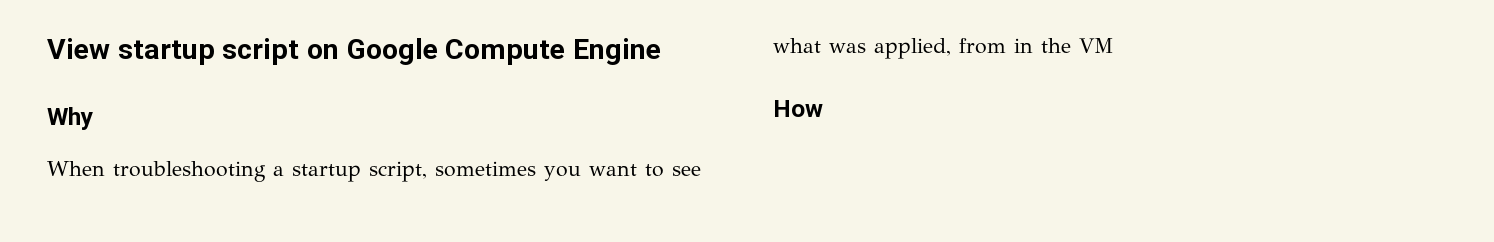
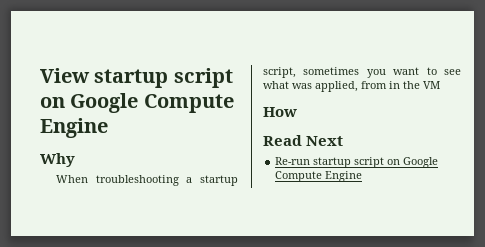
+ Read Next
+ Re-run startup script on Google Compute Engine

